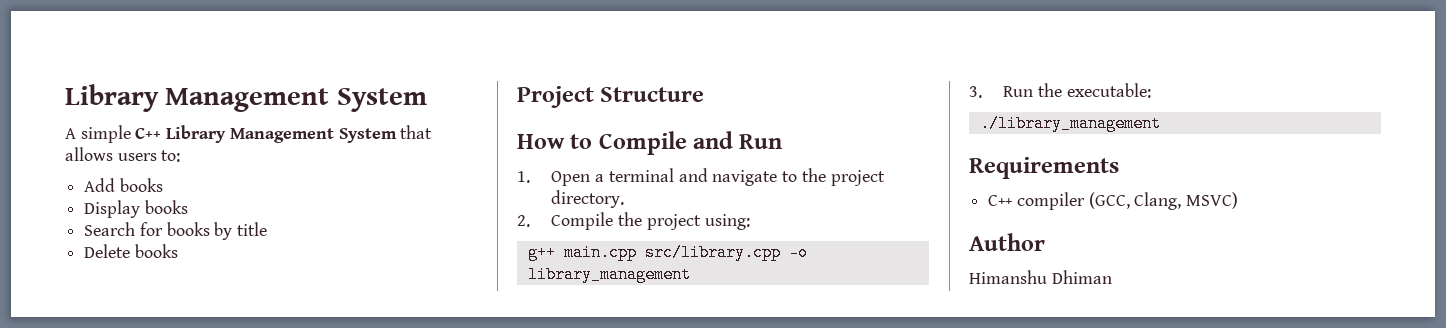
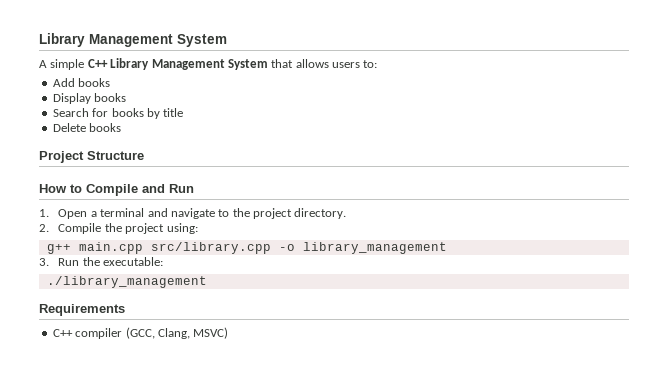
- Author
- Himanshu Dhiman

